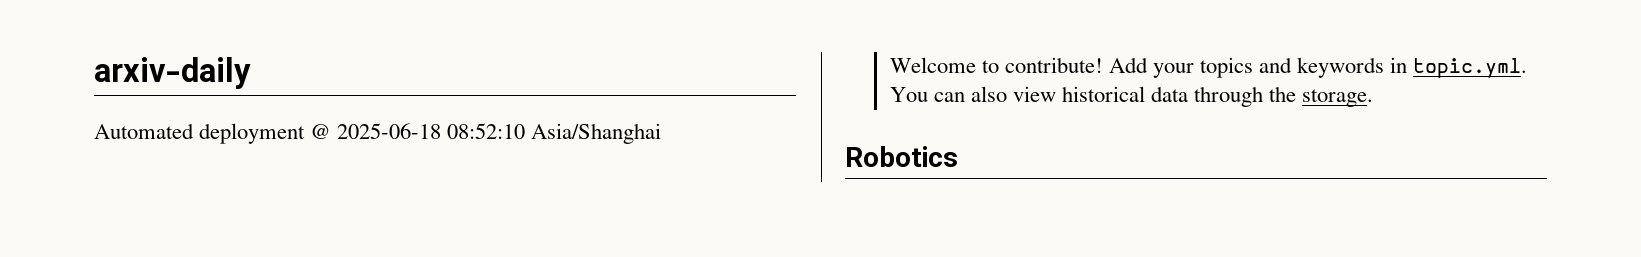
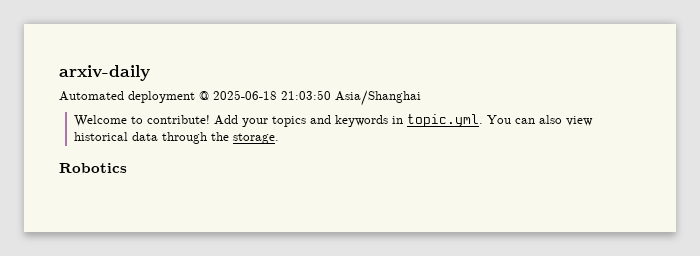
- Automated deployment @ 2025-06-18 08:52:10 Asia/Shanghai
+ Automated deployment @ 2025-06-18 21:03:50 Asia/Shanghai

